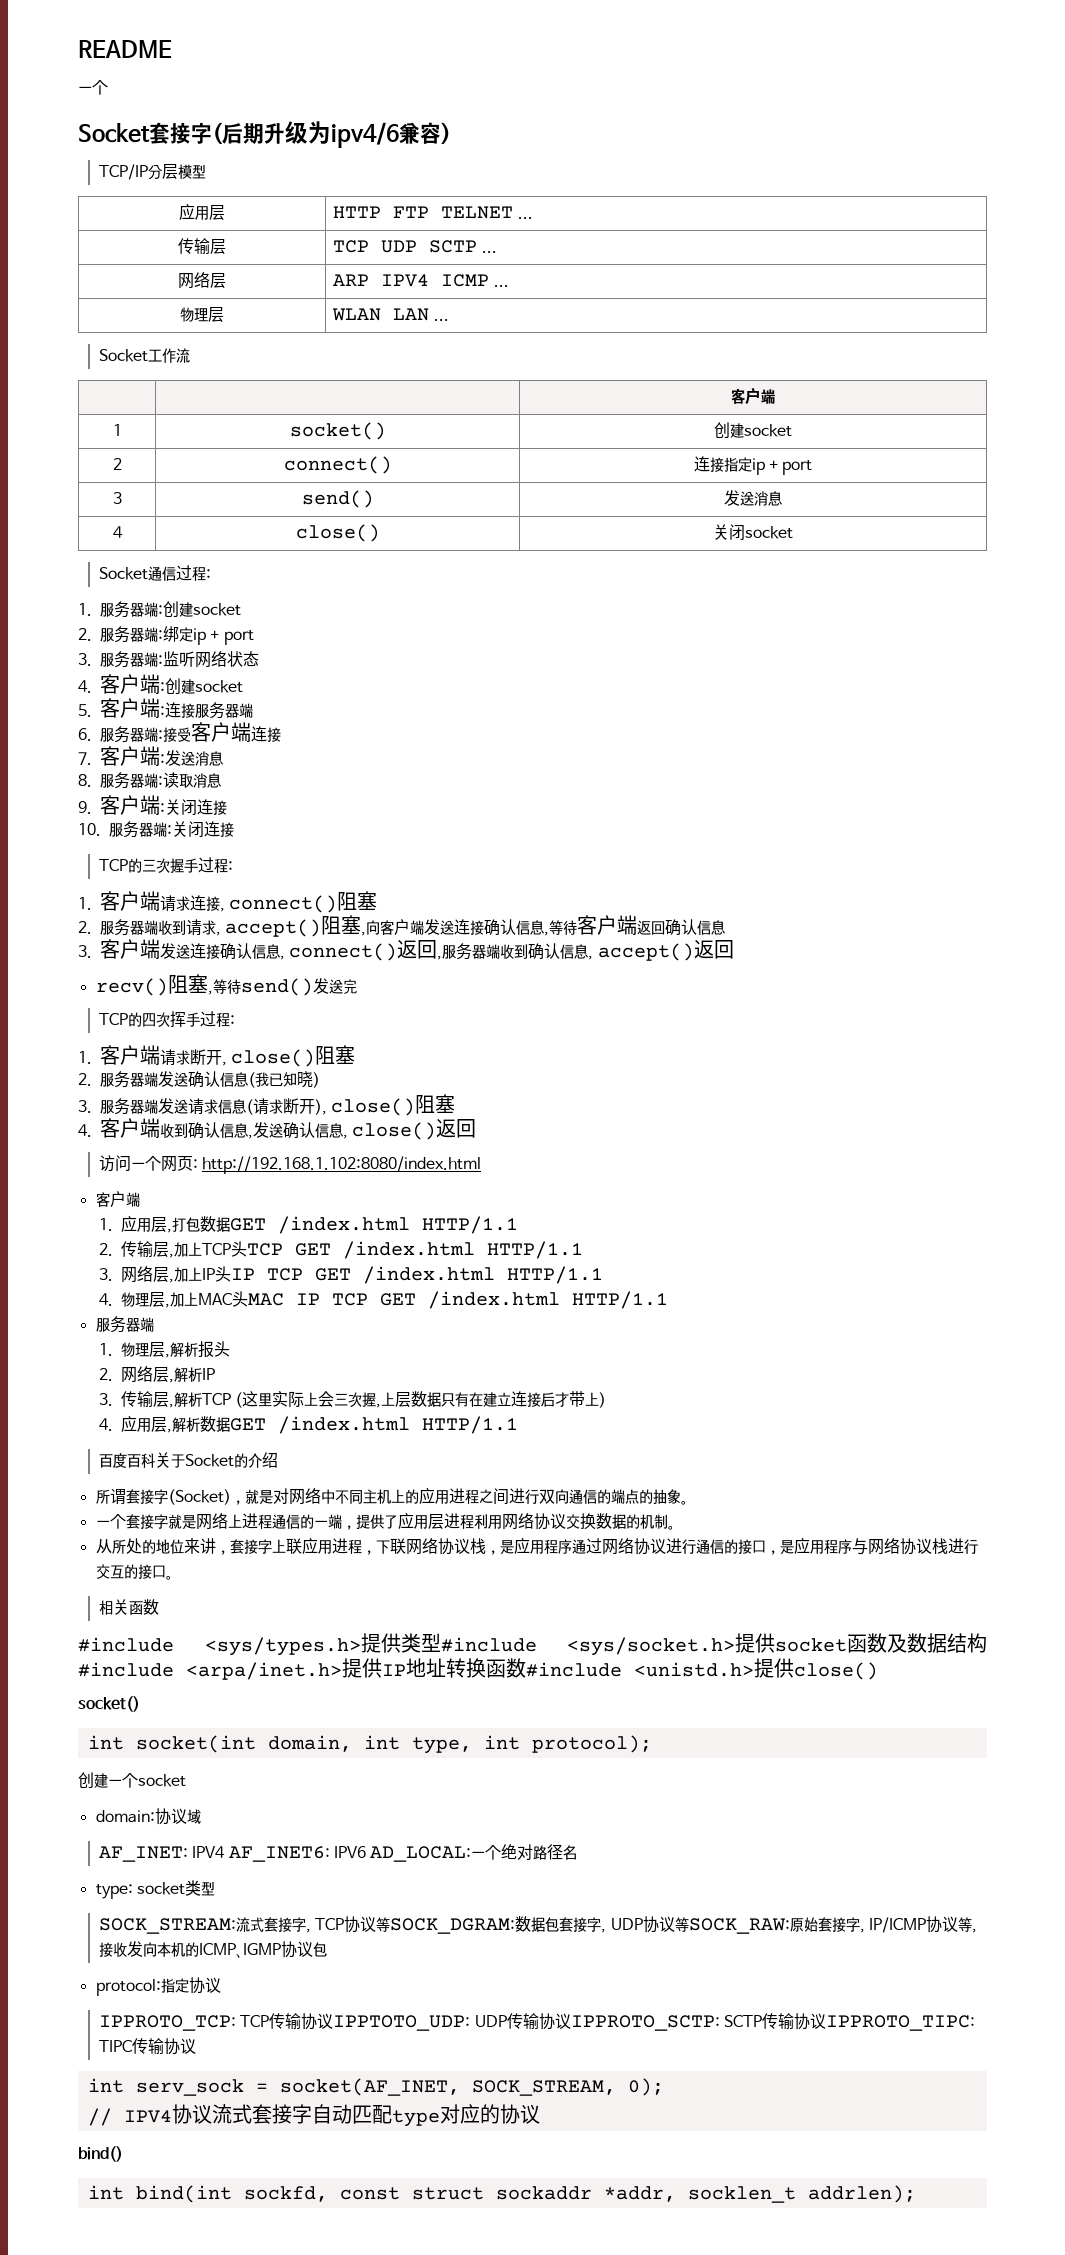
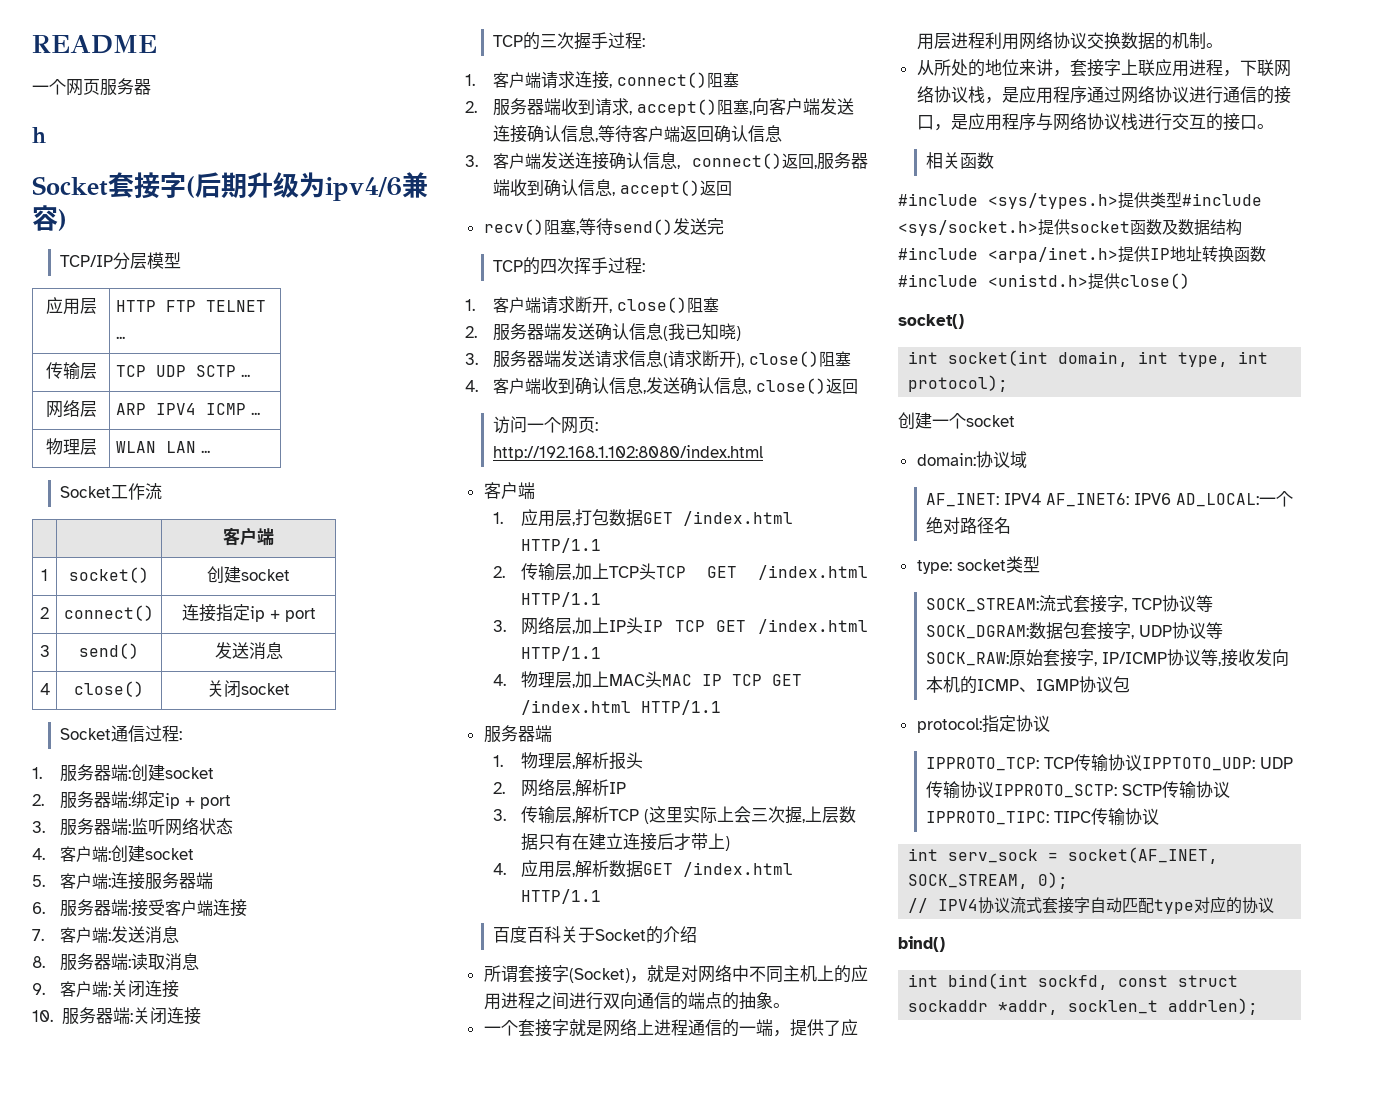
  README
- 一个
+ 一个网页服务器
+ h

